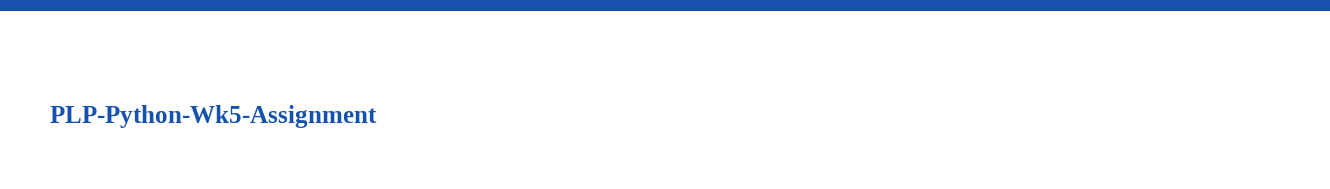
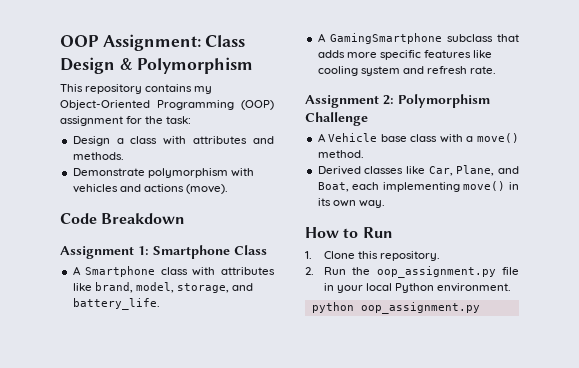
- PLP-Python-Wk5-Assignment
+ OOP Assignment: Class Design & Polymorphism
+ This repository contains my Object-Oriented Programming (OOP) assignment for the task:
+ Design a class with attributes and methods.
+ Demonstrate polymorphism with vehicles and actions (move).
+ Code Breakdown
+ Assignment 1: Smartphone Class
+ A Smartphone class with attributes like brand, model, storage, and battery_life.
+ A GamingSmartphone subclass that adds more specific features like cooling system and refresh rate.
+ Assignment 2: Polymorphism Challenge
+ A Vehicle base class with a move() method.
+ Derived classes like Car, Plane, and Boat, each implementing move() in its own way.
+ How to Run
+ 1. Clone this repository.
+ 2. Run the oop_assignment.py file in your local Python environment.
+ python oop_assignment.py

